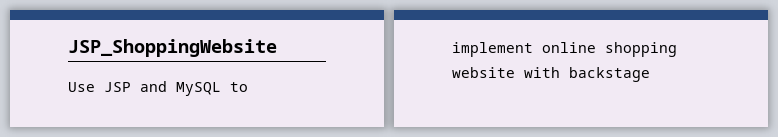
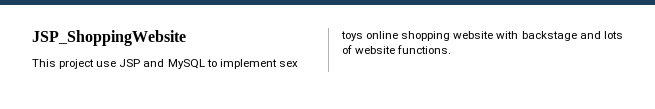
- Use JSP and MySQL to implement online shopping website with backstage
+ This project use JSP and MySQL to implement sex toys online shopping website with backstage and lots of website functions.

